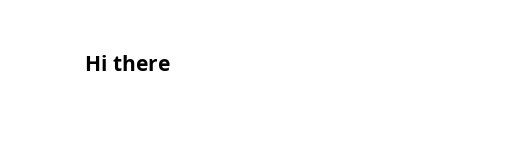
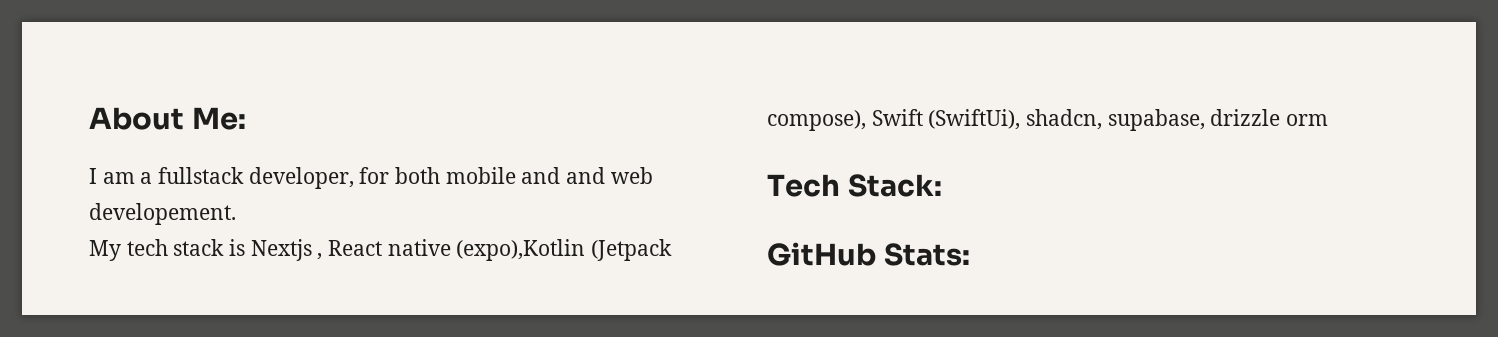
- Hi there
+ About Me:
+ I am a fullstack developer, for both mobile and and web developement.
+ My tech stack is Nextjs , React native (expo),Kotlin (Jetpack compose), Swift (SwiftUi), shadcn, supabase, drizzle orm
+ Tech Stack:
+ GitHub Stats:

